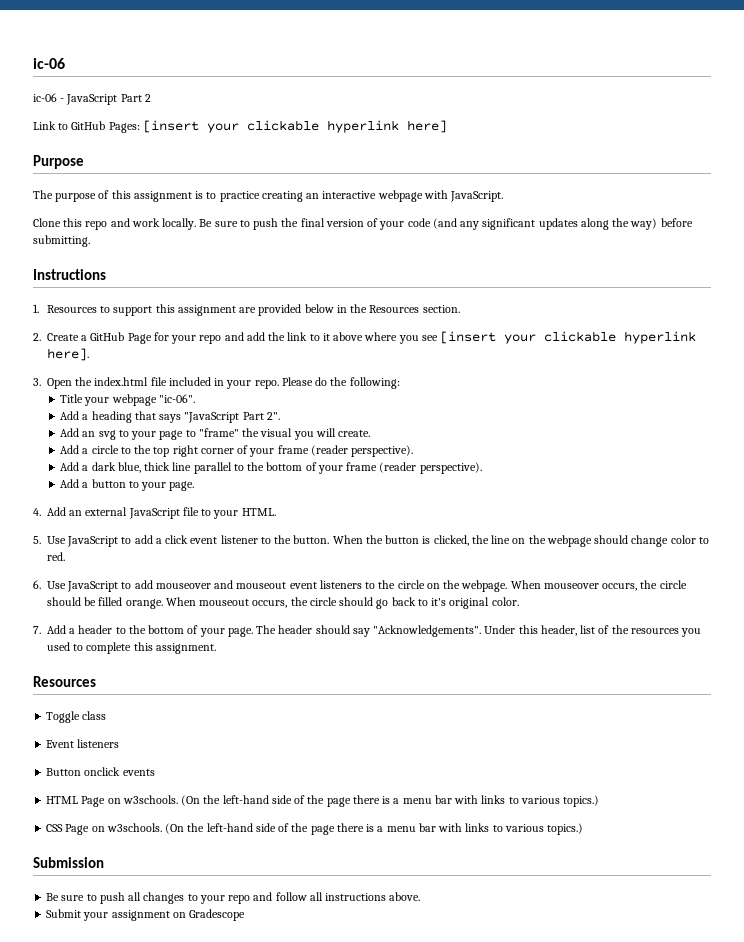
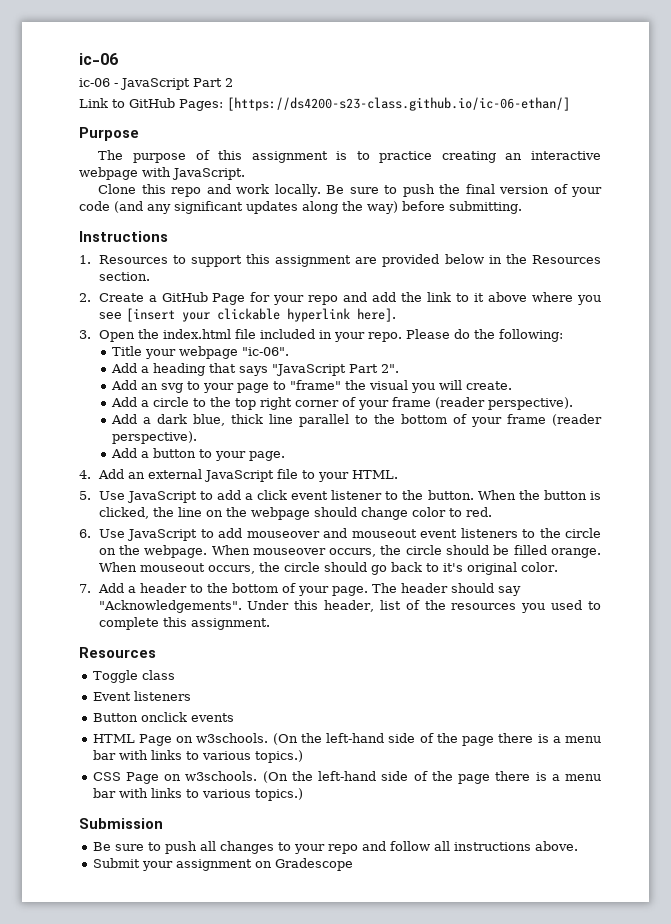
- Link to GitHub Pages: [insert your clickable hyperlink here]
+ Link to GitHub Pages: [https://ds4200-s23-class.github.io/ic-06-ethan/]

